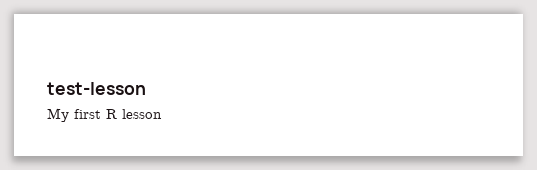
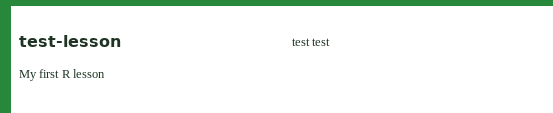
+ test test

